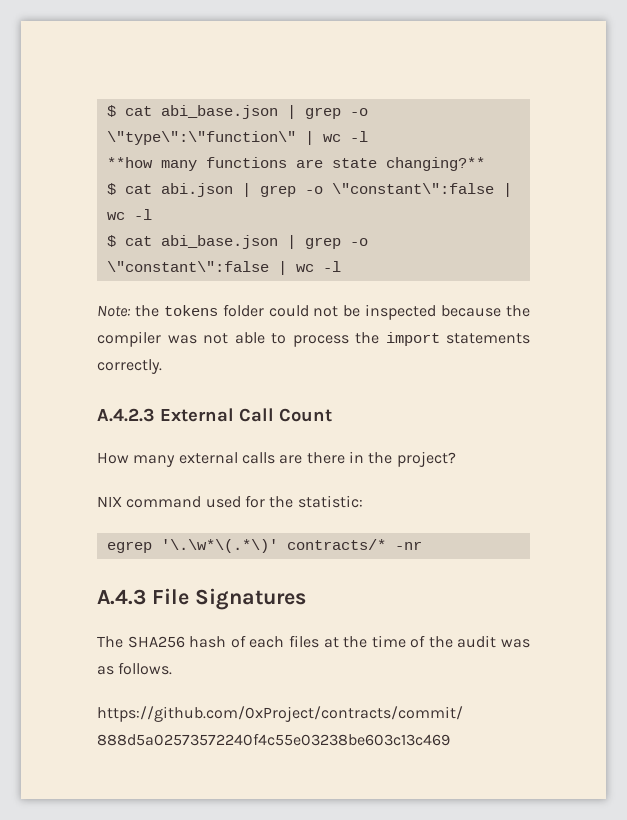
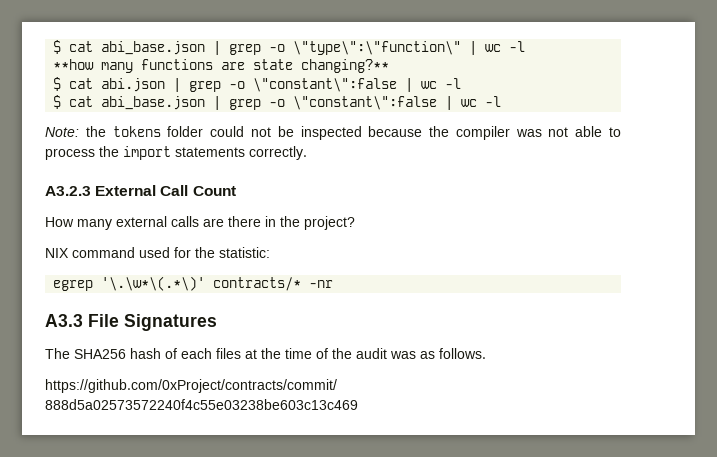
- A.4.2.3 External Call Count
+ A3.2.3 External Call Count
- A.4.3 File Signatures
+ A3.3 File Signatures

